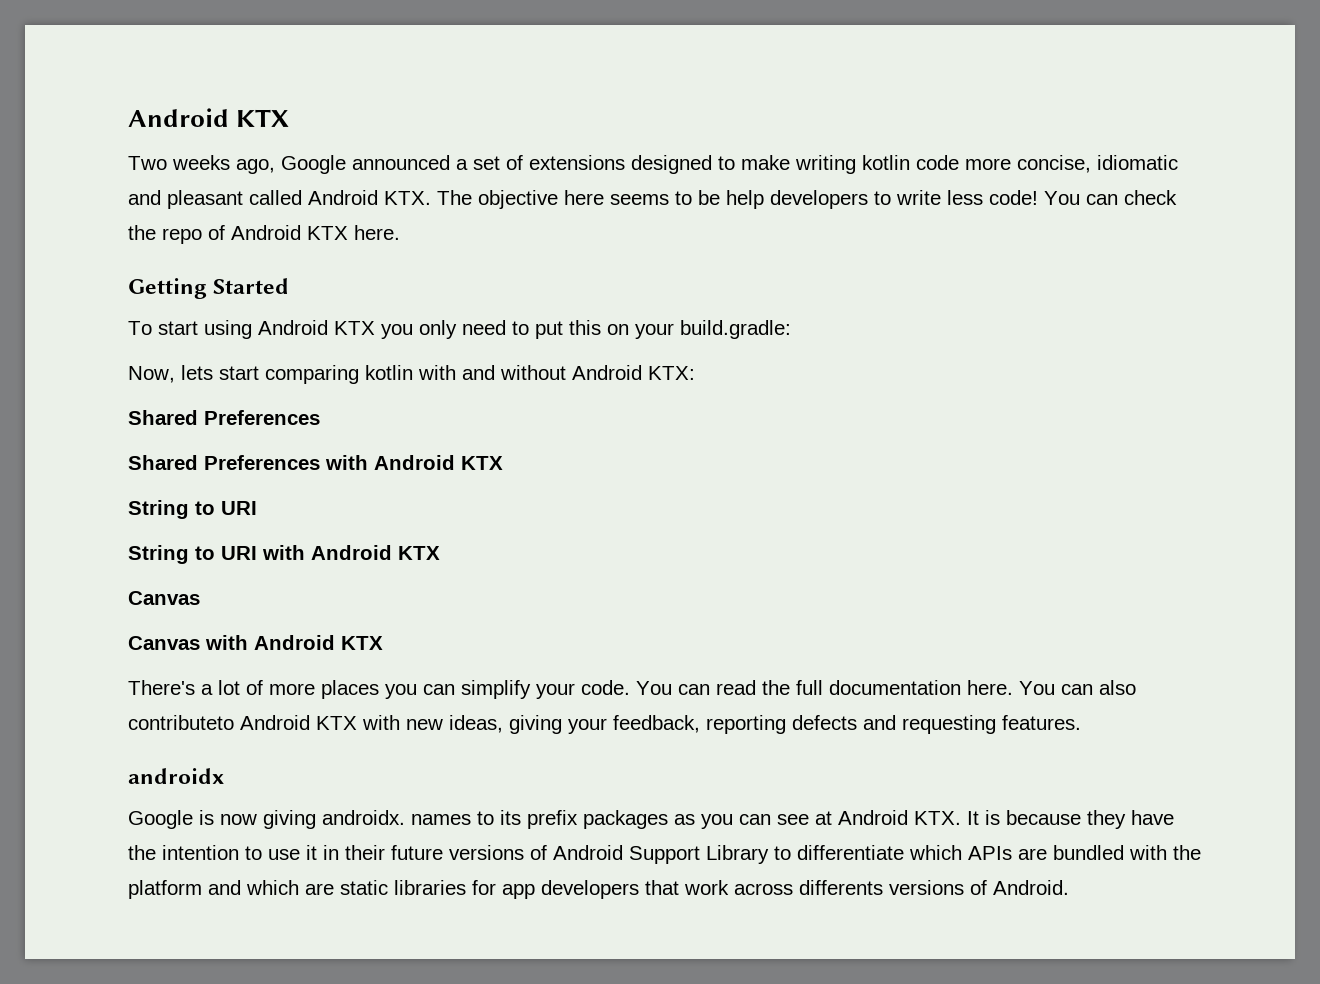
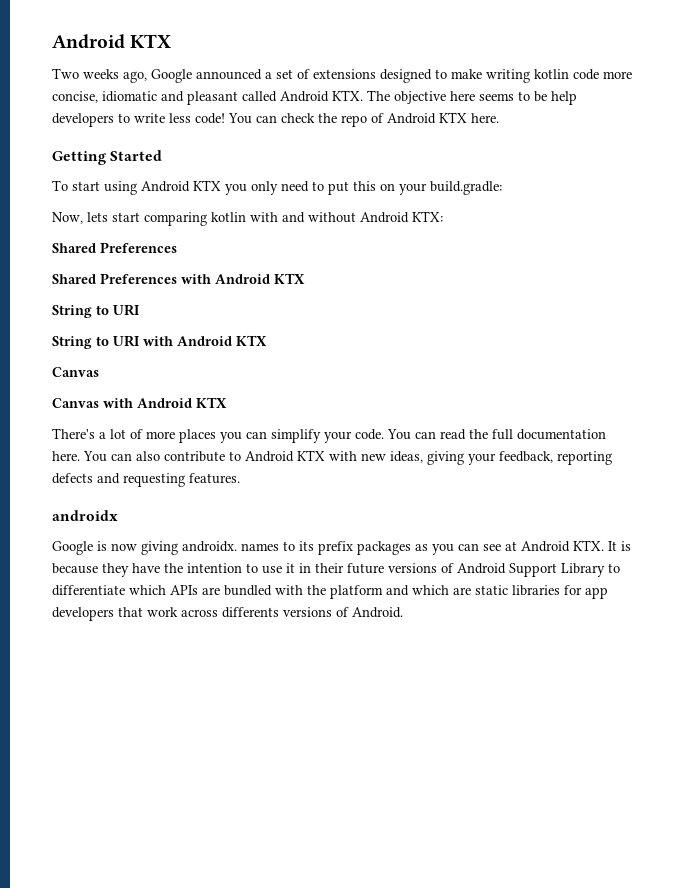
- You can also contributeto Android KTX with new ideas, giving your feedback, reporting defects and requesting features.
+ You can also contribute to Android KTX with new ideas, giving your feedback, reporting defects and requesting features.

